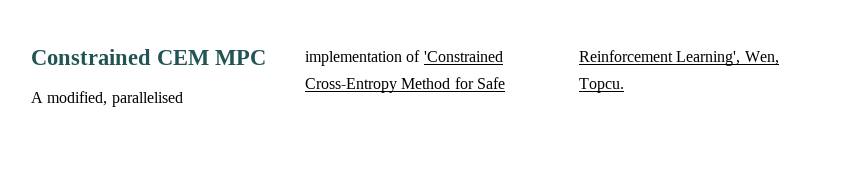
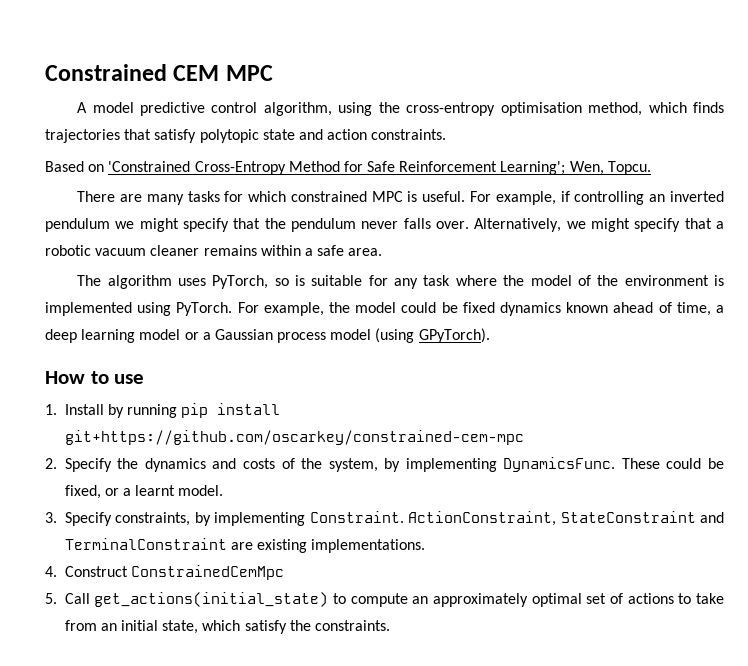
- A modified, parallelised implementation of 'Constrained Cross-Entropy Method for Safe Reinforcement Learning', Wen, Topcu.
+ A model predictive control algorithm, using the cross-entropy optimisation method, which finds trajectories that satisfy polytopic state and action constraints.
+ Based on 'Constrained Cross-Entropy Method for Safe Reinforcement Learning'; Wen, Topcu.
+ There are many tasks for which constrained MPC is useful. For example, if controlling an inverted pendulum we might specify that the pendulum never falls over. Alternatively, we might specify that a robotic vacuum cleaner remains within a safe area.
+ The algorithm uses PyTorch, so is suitable for any task where the model of the environment is implemented using PyTorch. For example, the model could be fixed dynamics known ahead of time, a deep learning model or a Gaussian process model (using GPyTorch).
+ How to use
+ 1. Install by running pip install git+https://github.com/oscarkey/constrained-cem-mpc
+ 2. Specify the dynamics and costs of the system, by implementing DynamicsFunc. These could be fixed, or a learnt model.
+ 3. Specify constraints, by implementing Constraint. ActionConstraint, StateConstraint and TerminalConstraint are existing implementations.
+ 4. Construct ConstrainedCemMpc
+ 5. Call get_actions(initial_state) to compute an approximately optimal set of actions to take from an initial state, which satisfy the constraints.

